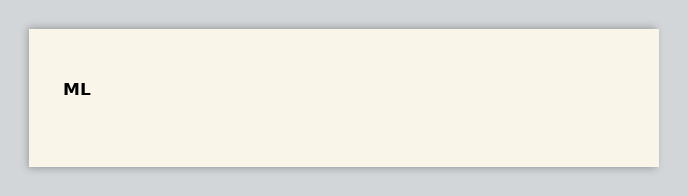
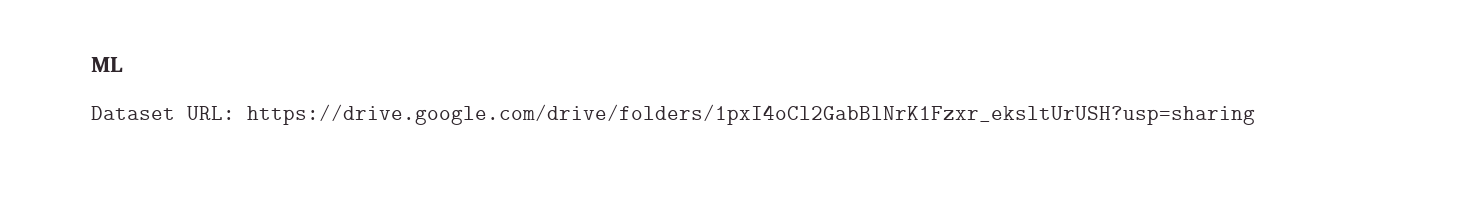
+ Dataset URL: https://drive.google.com/drive/folders/1pxI4oCl2GabBlNrK1Fzxr_eksltUrUSH?usp=sharing

